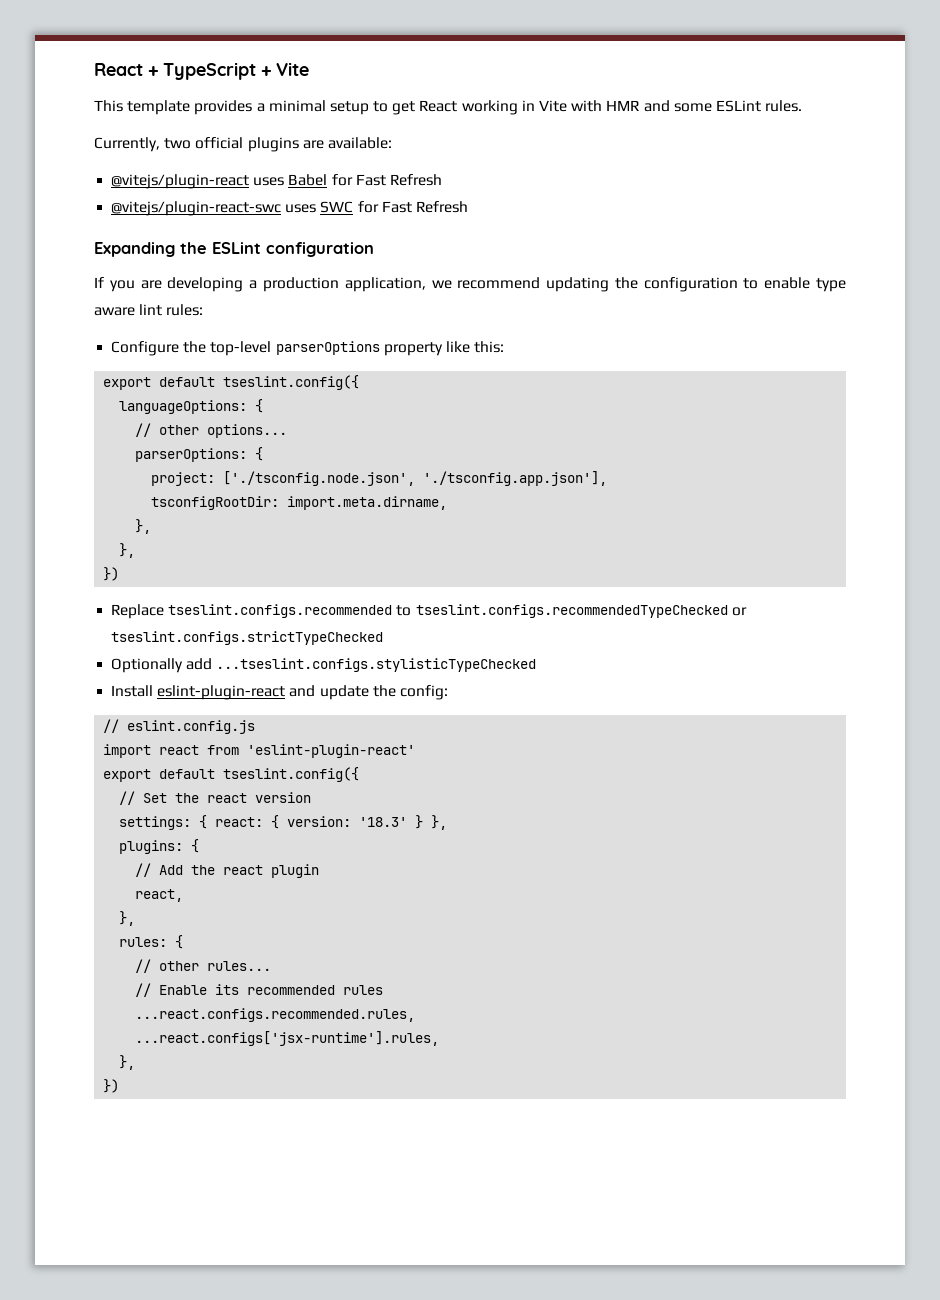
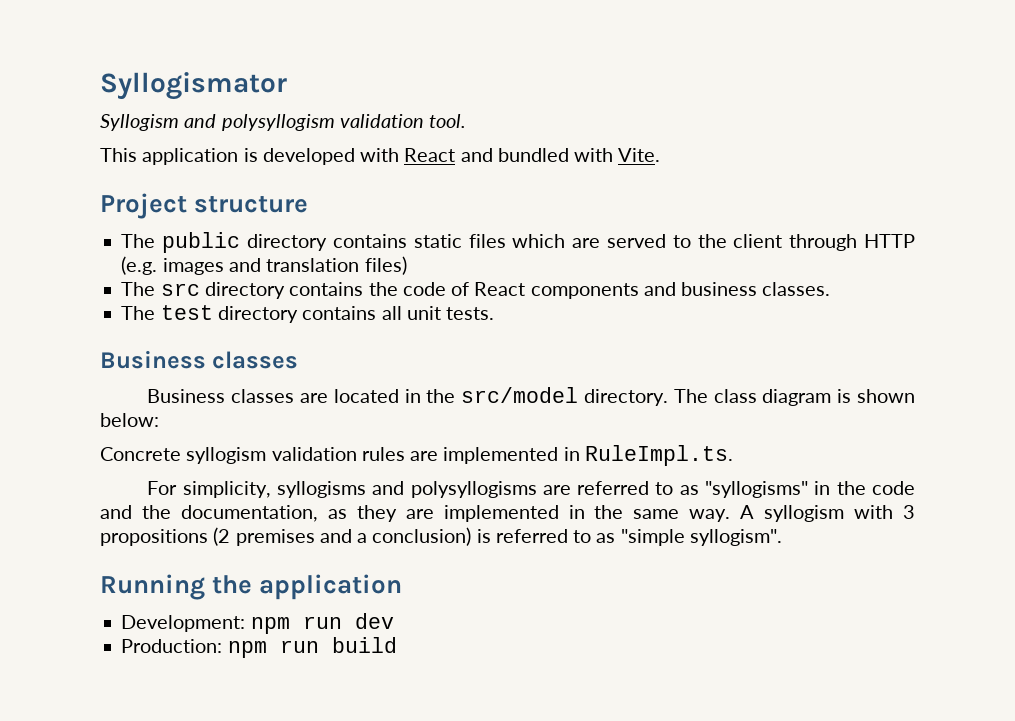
- React + TypeScript + Vite
- This template provides a minimal setup to get React working in Vite with HMR and some ESLint rules.
- Currently, two official plugins are available:
- @vitejs/plugin-react uses Babel for Fast Refresh
- @vitejs/plugin-react-swc uses SWC for Fast Refresh
- Expanding the ESLint configuration
- If you are developing a production application, we recommend updating the configuration to enable type aware lint rules:
- Configure the top-level parserOptions property like this:
- export default tseslint.config({
- languageOptions: {
- // other options...
- parserOptions: {
- project: ['./tsconfig.node.json', './tsconfig.app.json'],
- tsconfigRootDir: import.meta.dirname,
- },
- },
- })
- Replace tseslint.configs.recommended to tseslint.configs.recommendedTypeChecked or tseslint.configs.strictTypeChecked
- Optionally add ...tseslint.configs.stylisticTypeChecked
- Install eslint-plugin-react and update the config:
- // eslint.config.js
- import react from 'eslint-plugin-react'
- export default tseslint.config({
- // Set the react version
- settings: { react: { version: '18.3' } },
- plugins: {
- // Add the react plugin
- react,
- },
- rules: {
- // other rules...
- // Enable its recommended rules
- ...react.configs.recommended.rules,
- ...react.configs['jsx-runtime'].rules,
- },
- })
+ Syllogismator
+ Syllogism and polysyllogism validation tool.
+ This application is developed with React and bundled with Vite.
+ Project structure
+ The public directory contains static files which are served to the client through HTTP (e.g. images and translation files)
+ The src directory contains the code of React components and business classes.
+ The test directory contains all unit tests.
+ Business classes
+ Business classes are located in the src/model directory. The class diagram is shown below:
+ Concrete syllogism validation rules are implemented in RuleImpl.ts.
+ For simplicity, syllogisms and polysyllogisms are referred to as "syllogisms" in the code and the documentation, as they are implemented in the same way. A syllogism with 3 propositions (2 premises and a conclusion) is referred to as "simple syllogism".
+ Running the application
+ Development: npm run dev
+ Production: npm run build

